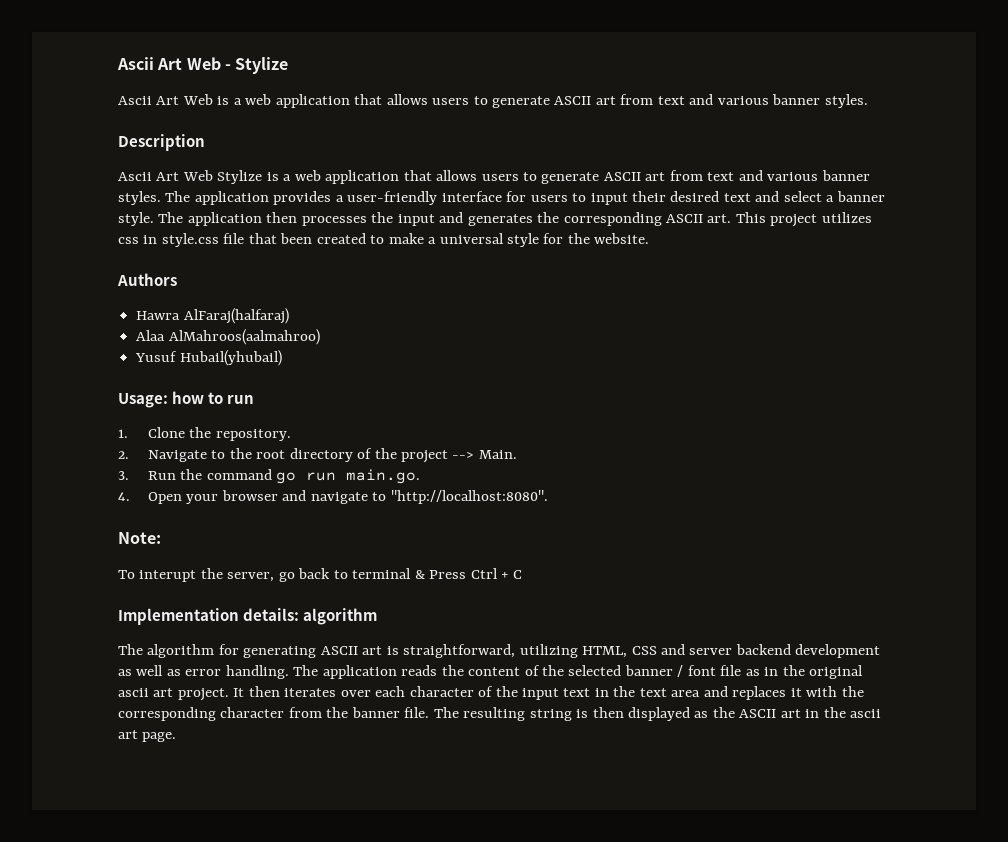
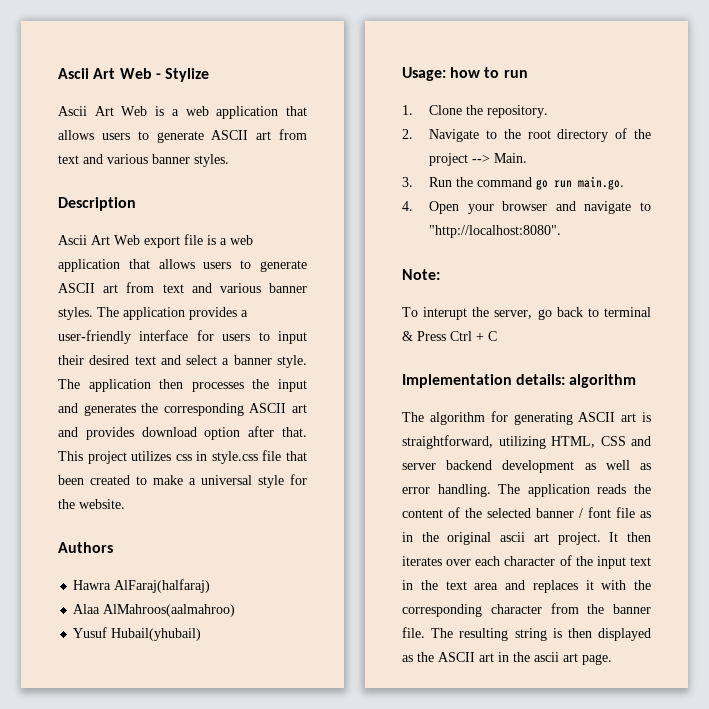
- Ascii Art Web Stylize is a web application that allows users to generate ASCII art from text and various banner styles.
+ Ascii Art Web export file is a web application that allows users to generate ASCII art from text and various banner styles.
- The application then processes the input and generates the corresponding ASCII art. This project utilizes css in style.css file that been created to make a universal style for the website.
+ The application then processes the input and generates the corresponding ASCII art and provides download option after that. This project utilizes css in style.css file that been created to make a universal style for the website.

